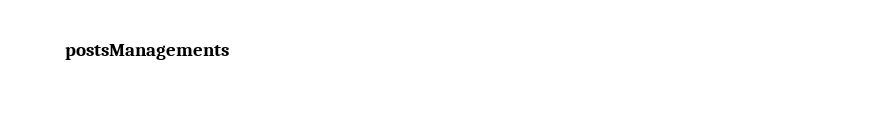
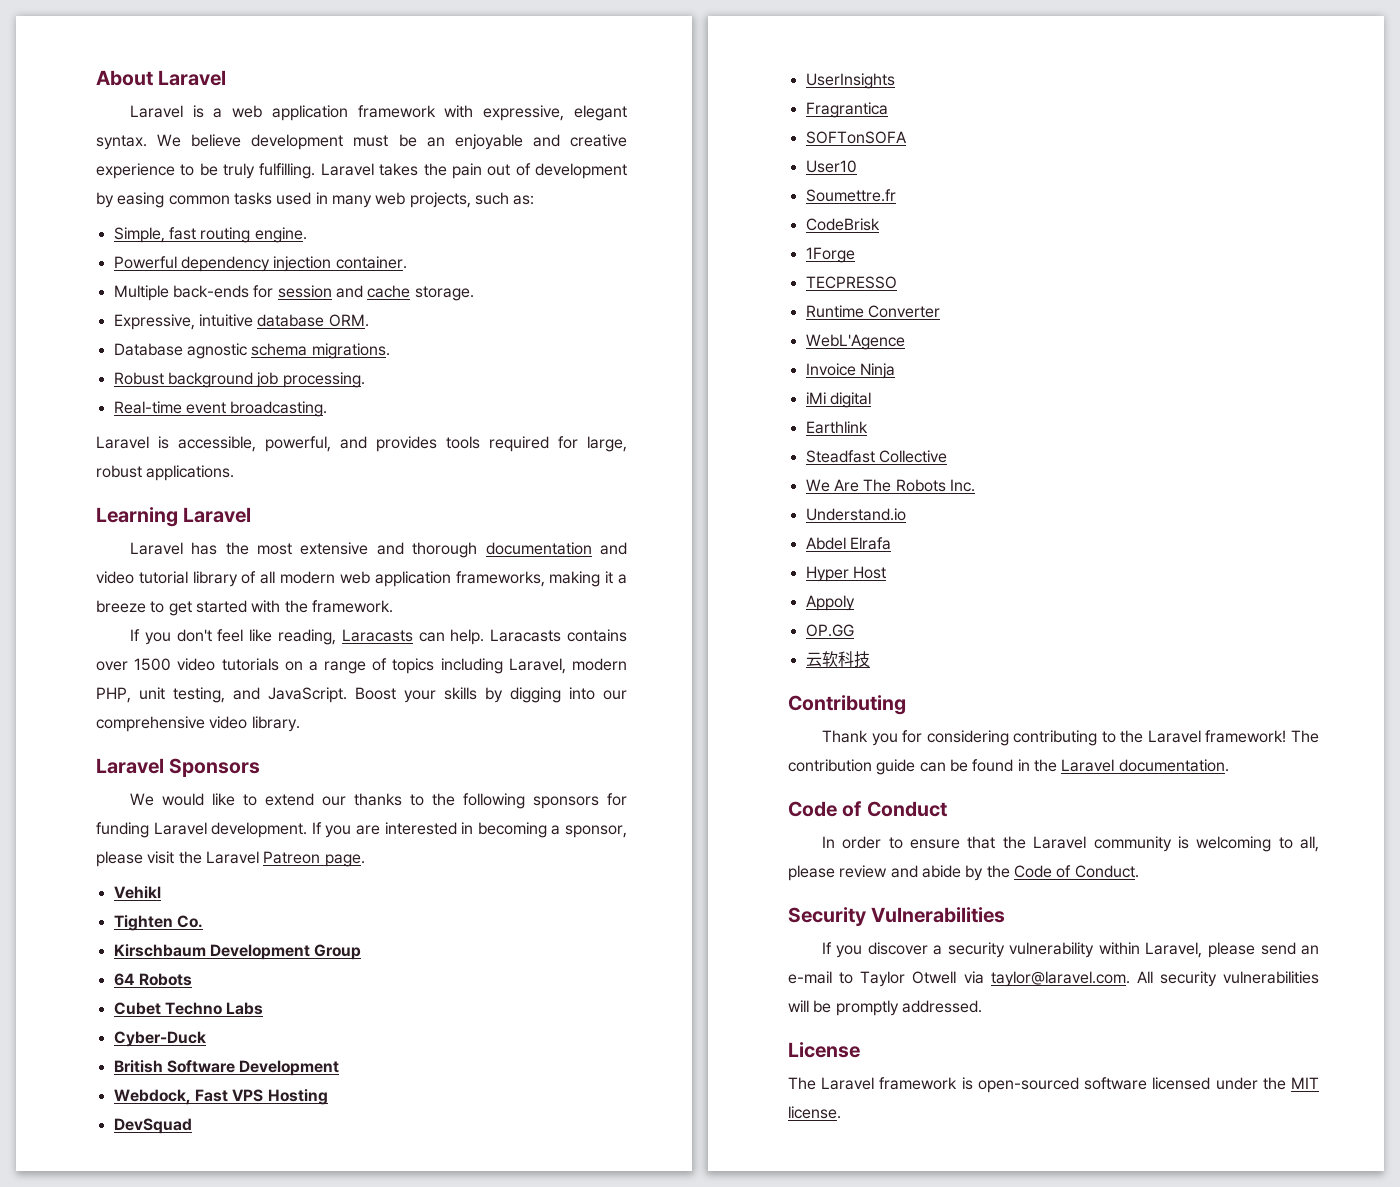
- postsManagements
+ About Laravel
+ Laravel is a web application framework with expressive, elegant syntax. We believe development must be an enjoyable and creative experience to be truly fulfilling. Laravel takes the pain out of development by easing common tasks used in many web projects, such as:
+ Simple, fast routing engine.
+ Powerful dependency injection container.
+ Multiple back-ends for session and cache storage.
+ Expressive, intuitive database ORM.
+ Database agnostic schema migrations.
+ Robust background job processing.
+ Real-time event broadcasting.
+ Laravel is accessible, powerful, and provides tools required for large, robust applications.
+ Learning Laravel
+ Laravel has the most extensive and thorough documentation and video tutorial library of all modern web application frameworks, making it a breeze to get started with the framework.
+ If you don't feel like reading, Laracasts can help. Laracasts contains over 1500 video tutorials on a range of topics including Laravel, modern PHP, unit testing, and JavaScript. Boost your skills by digging into our comprehensive video library.
+ Laravel Sponsors
+ We would like to extend our thanks to the following sponsors for funding Laravel development. If you are interested in becoming a sponsor, please visit the Laravel Patreon page.
+ Vehikl
+ Tighten Co.
+ Kirschbaum Development Group
+ 64 Robots
+ Cubet Techno Labs
+ Cyber-Duck
+ British Software Development
+ Webdock, Fast VPS Hosting
+ DevSquad
+ UserInsights
+ Fragrantica
+ SOFTonSOFA
+ User10
+ Soumettre.fr
+ CodeBrisk
+ 1Forge
+ TECPRESSO
+ Runtime Converter
+ WebL'Agence
+ Invoice Ninja
+ iMi digital
+ Earthlink
+ Steadfast Collective
+ We Are The Robots Inc.
+ Understand.io
+ Abdel Elrafa
+ Hyper Host
+ Appoly
+ OP.GG
+ 云软科技
+ Contributing
+ Thank you for considering contributing to the Laravel framework! The contribution guide can be found in the Laravel documentation.
+ Code of Conduct
+ In order to ensure that the Laravel community is welcoming to all, please review and abide by the Code of Conduct.
+ Security Vulnerabilities
+ If you discover a security vulnerability within Laravel, please send an e-mail to Taylor Otwell via taylor@laravel.com. All security vulnerabilities will be promptly addressed.
+ License
+ The Laravel framework is open-sourced software licensed under the MIT license.

